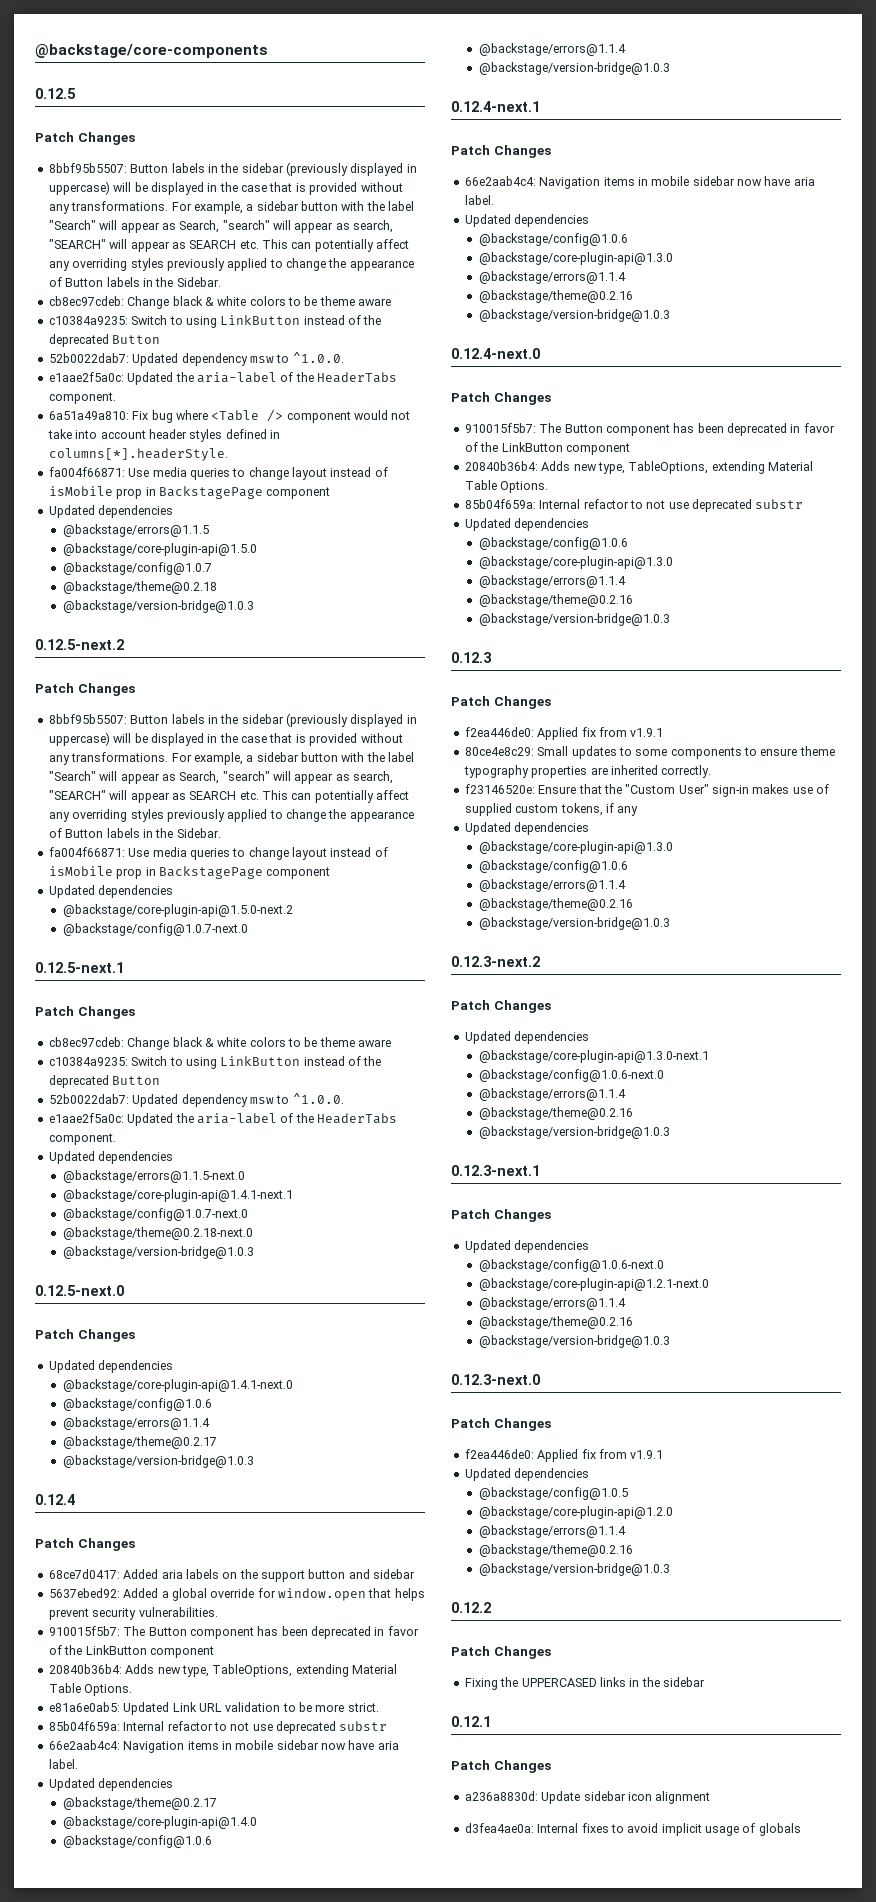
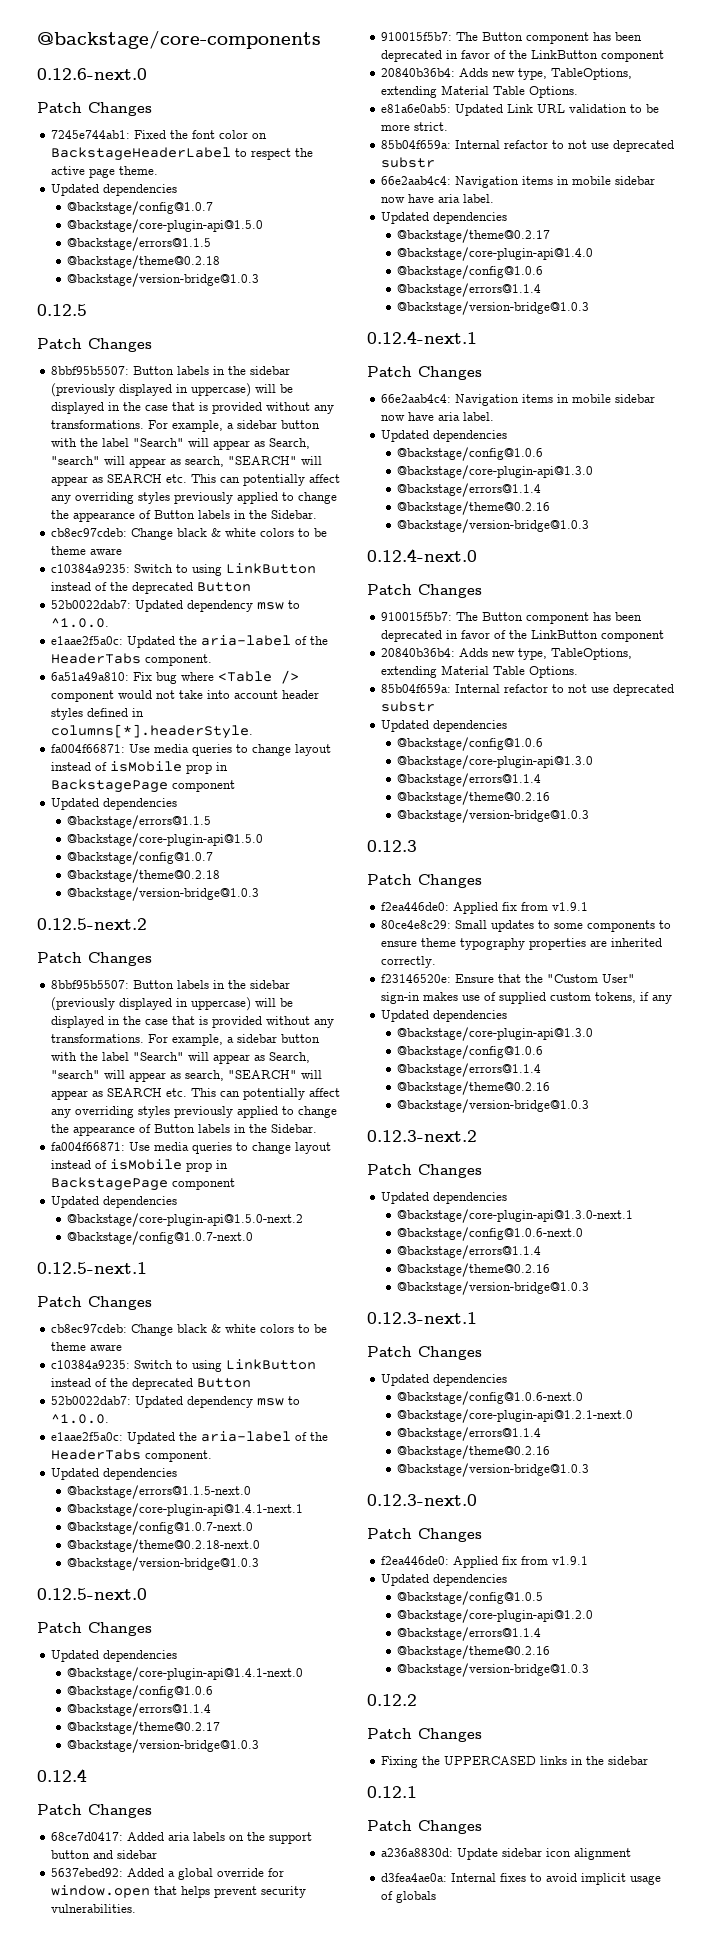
+ 0.12.6-next.0
+ Patch Changes
+ 7245e744ab1: Fixed the font color on BackstageHeaderLabel to respect the active page theme.
+ Updated dependencies
+ @backstage/config@1.0.7
+ @backstage/core-plugin-api@1.5.0
+ @backstage/errors@1.1.5
+ @backstage/theme@0.2.18
+ @backstage/version-bridge@1.0.3

